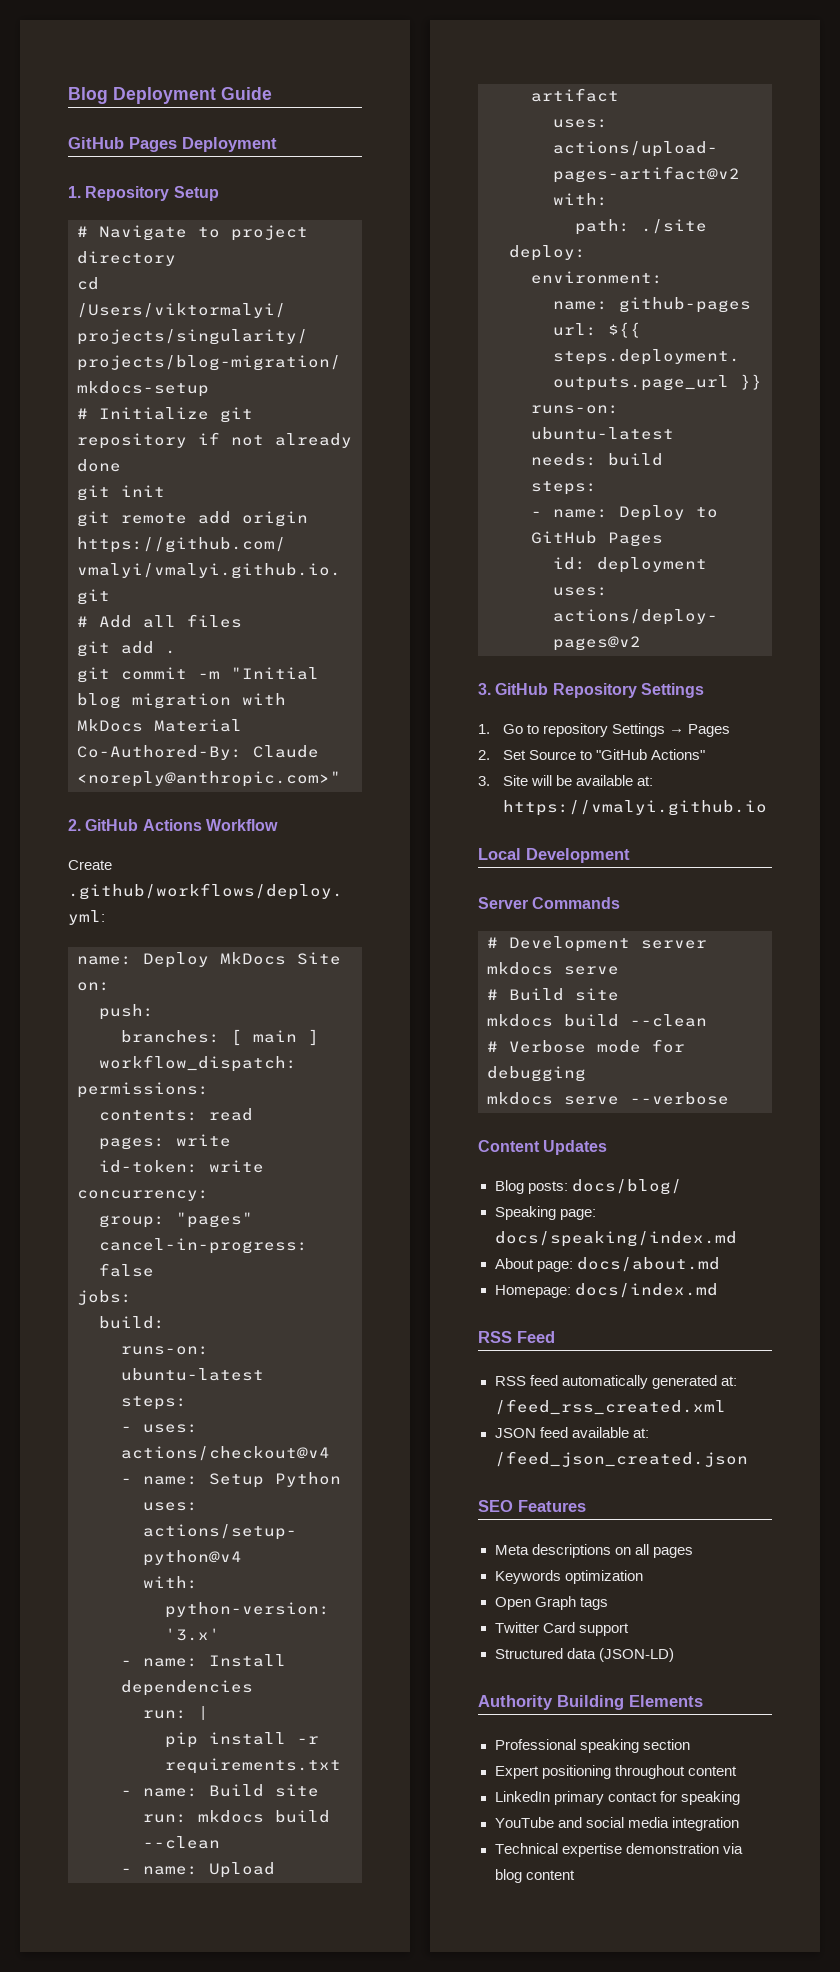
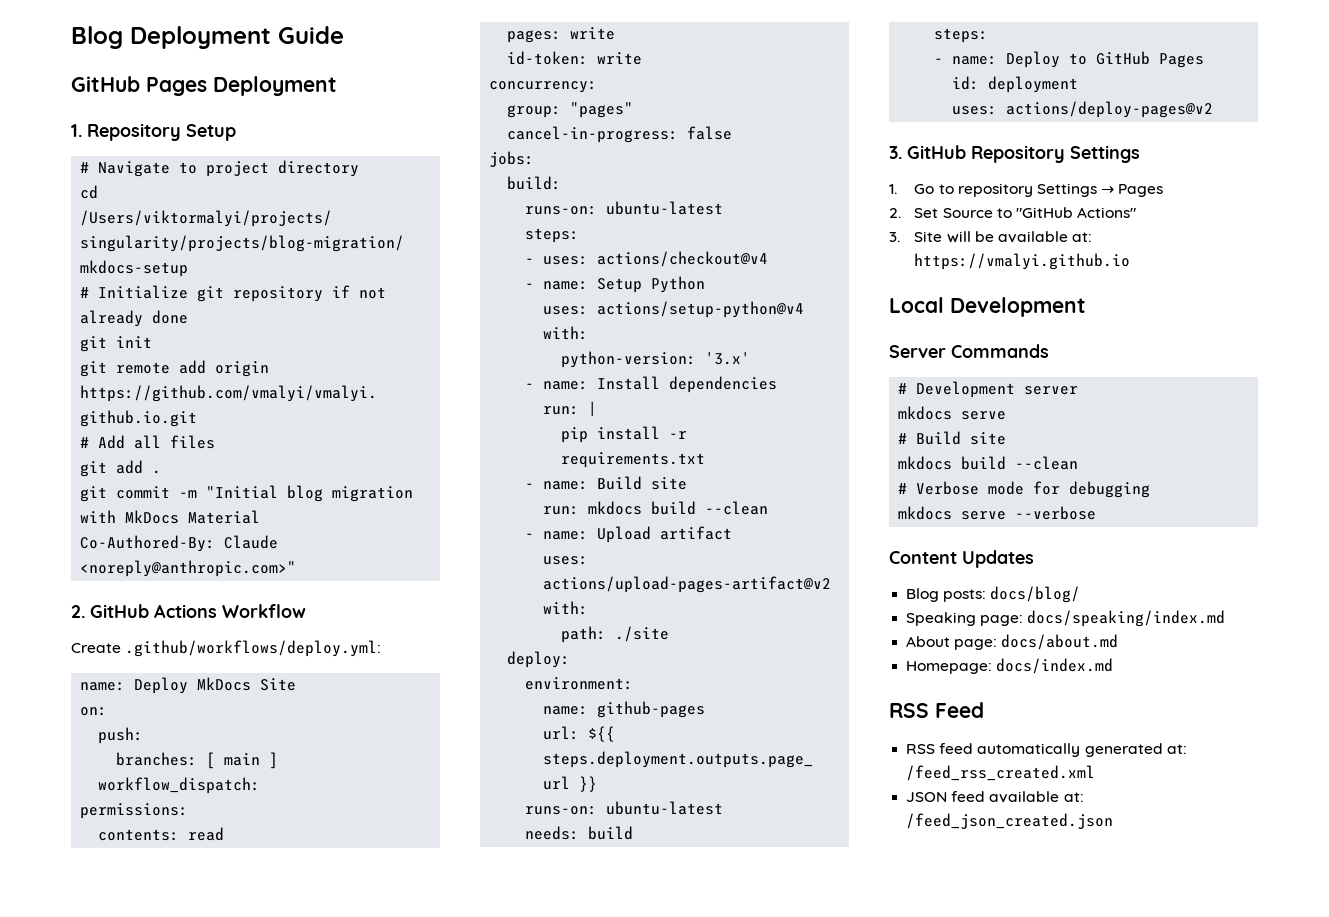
- SEO Features
- Meta descriptions on all pages
- Keywords optimization
- Open Graph tags
- Twitter Card support
- Structured data (JSON-LD)
- Authority Building Elements
- Professional speaking section
- Expert positioning throughout content
- LinkedIn primary contact for speaking
- YouTube and social media integration
- Technical expertise demonstration via blog content

